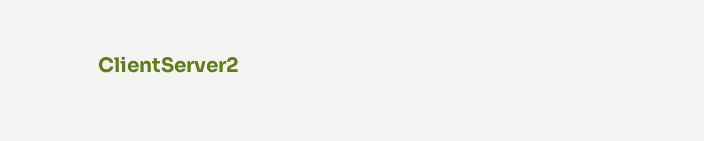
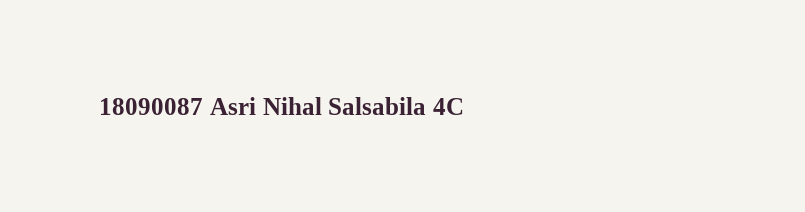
- ClientServer2
+ 18090087 Asri Nihal Salsabila 4C

